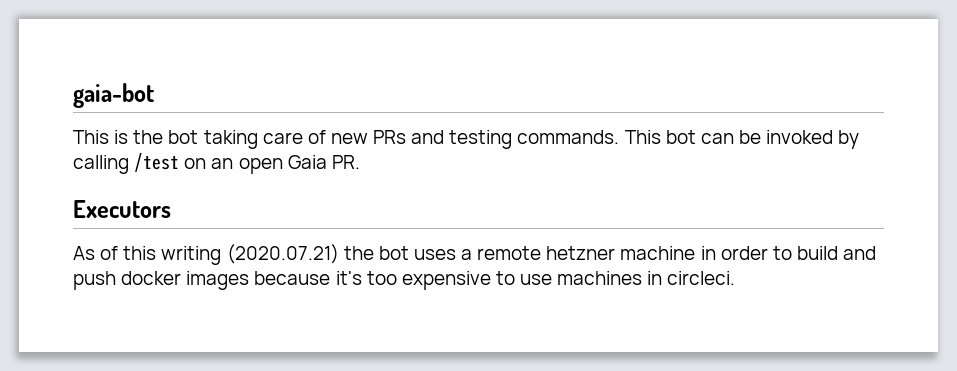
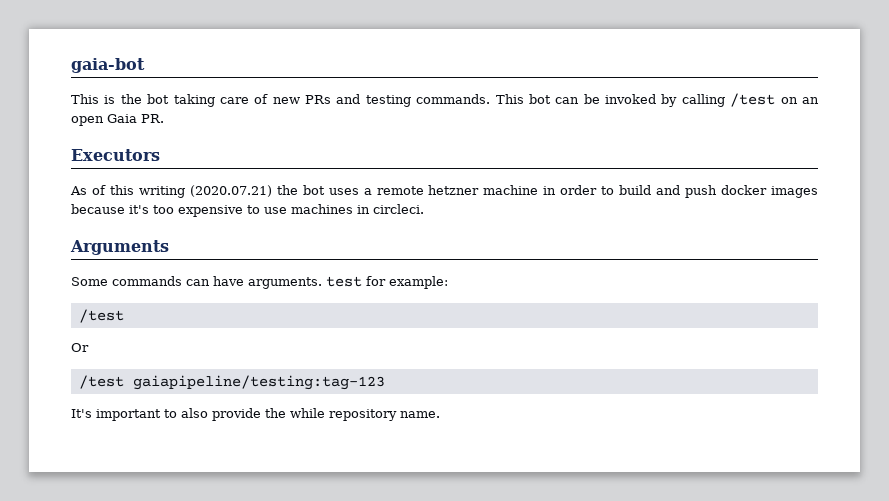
+ Arguments
+ Some commands can have arguments. test for example:
+ /test
+ Or
+ /test gaiapipeline/testing:tag-123
+ It's important to also provide the while repository name.

